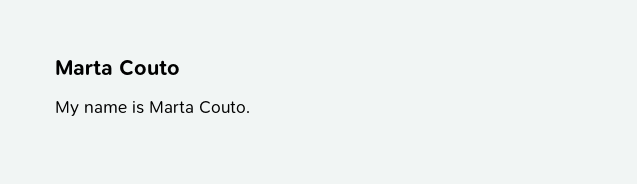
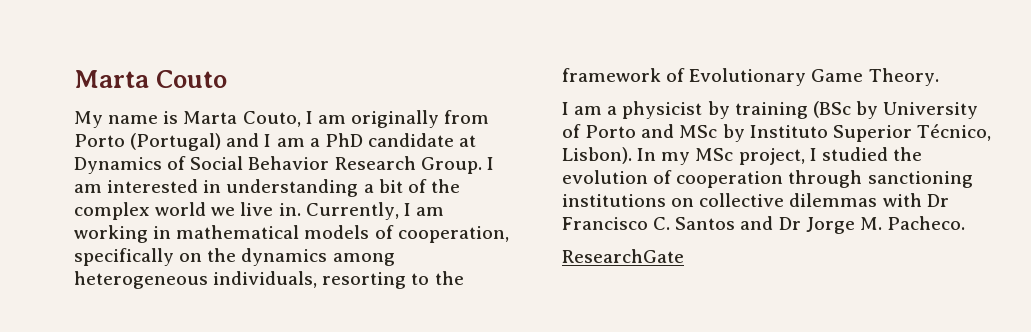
- My name is Marta Couto.
+ My name is Marta Couto, I am originally from Porto (Portugal) and I am a PhD candidate at Dynamics of Social Behavior Research Group. I am interested in understanding a bit of the complex world we live in. Currently, I am working in mathematical models of cooperation, specifically on the dynamics among heterogeneous individuals, resorting to the framework of Evolutionary Game Theory.
+ I am a physicist by training (BSc by University of Porto and MSc by Instituto Superior Técnico, Lisbon). In my MSc project, I studied the evolution of cooperation through sanctioning institutions on collective dilemmas with Dr Francisco C. Santos and Dr Jorge M. Pacheco.
+ ResearchGate

